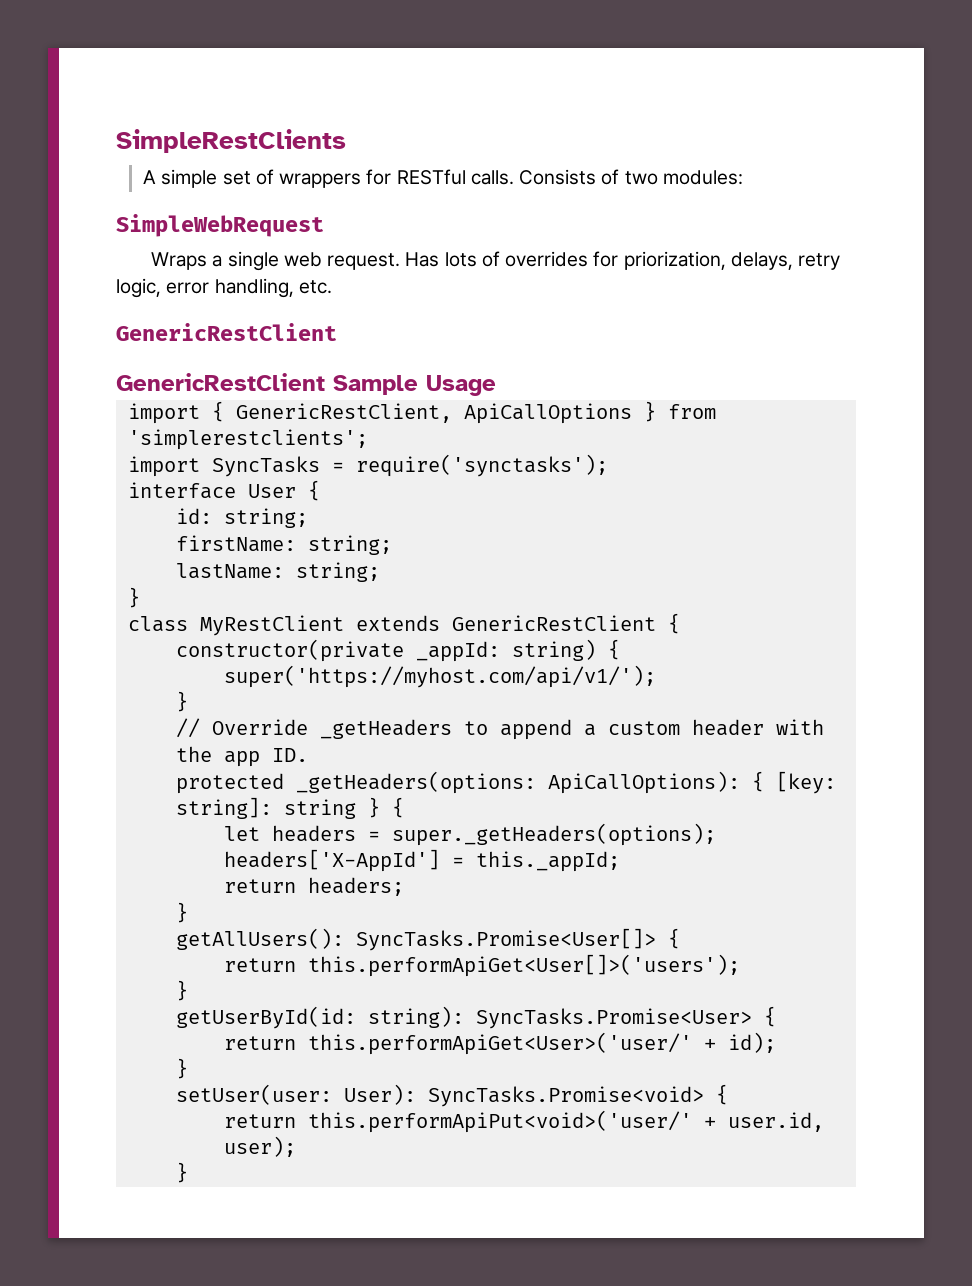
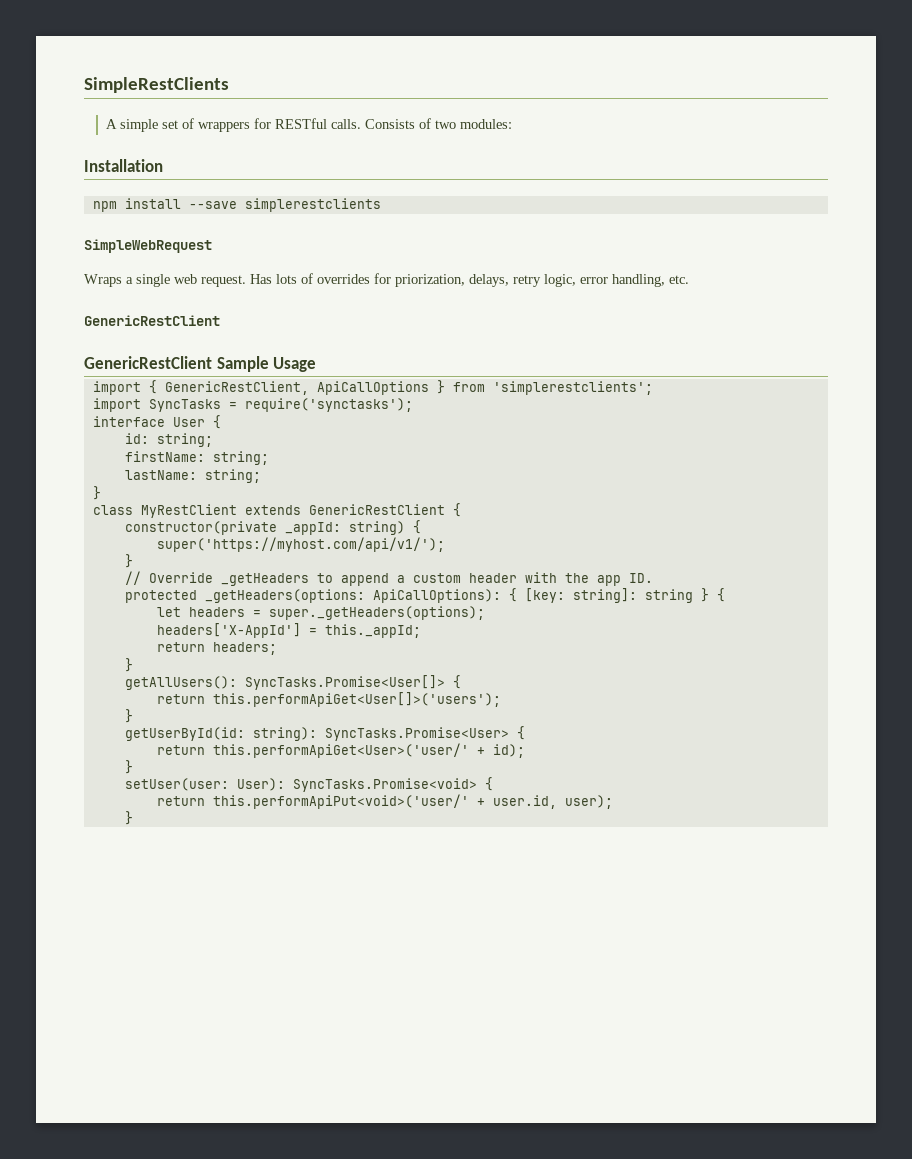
+ Installation
+ npm install --save simplerestclients

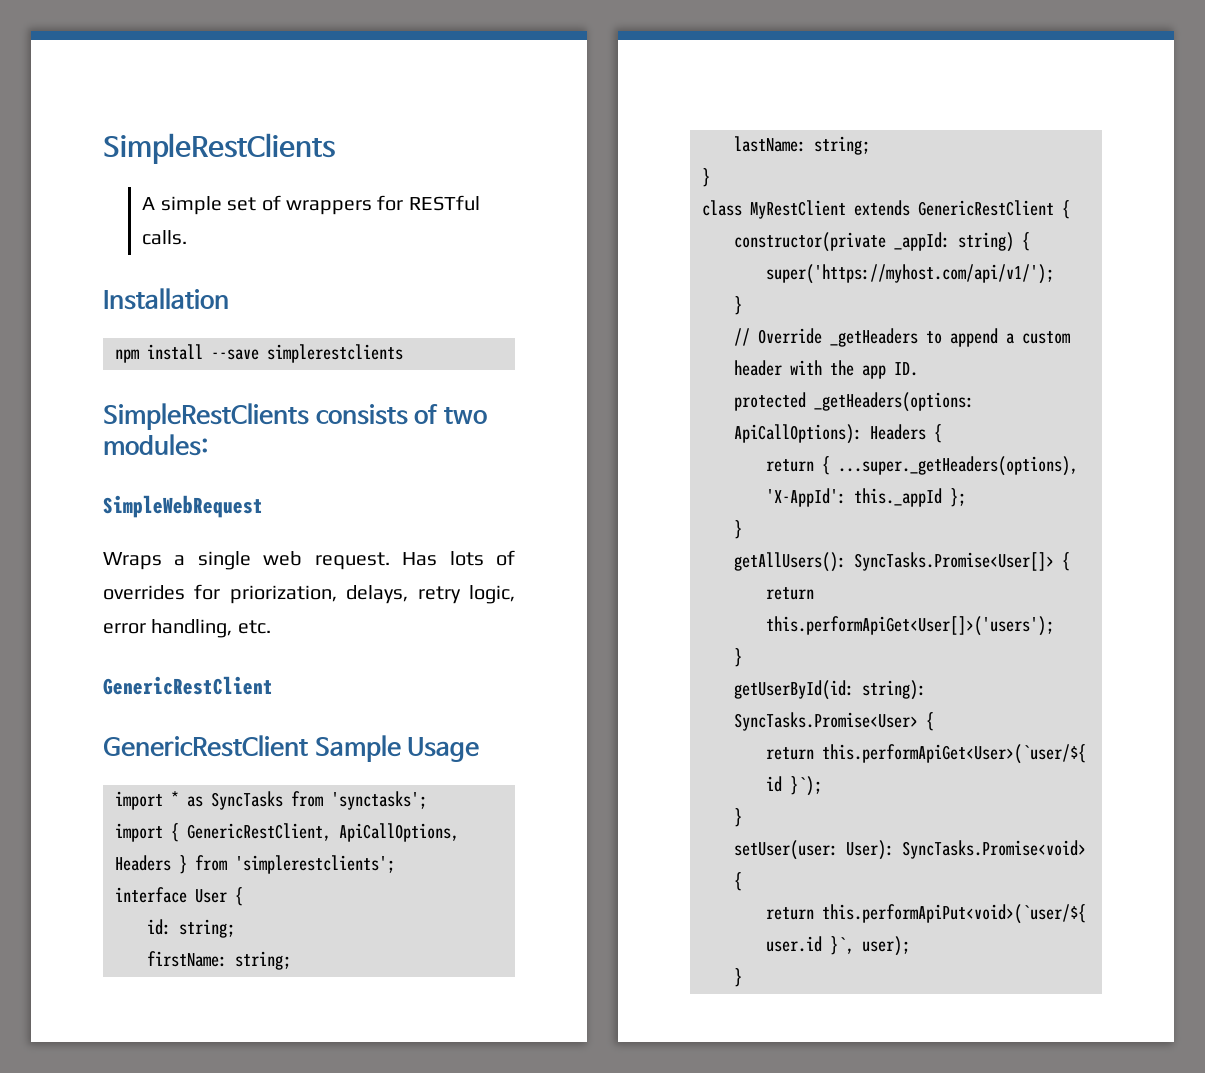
- Consists of two modules:
+ SimpleRestClients consists of two modules:
+ import * as SyncTasks from 'synctasks';
- import { GenericRestClient, ApiCallOptions } from 'simplerestclients';
+ import { GenericRestClient, ApiCallOptions, Headers } from 'simplerestclients';
- import SyncTasks = require('synctasks');
- protected _getHeaders(options: ApiCallOptions): { [key: string]: string } {
- let headers = super._getHeaders(options);
- headers['X-AppId'] = this._appId;
- return headers;
+ protected _getHeaders(options: ApiCallOptions): Headers {
+ return { ...super._getHeaders(options), 'X-AppId': this._appId };
- return this.performApiGet<User>('user/' + id);
+ return this.performApiGet<User>(`user/${ id }`);
- return this.performApiPut<void>('user/' + user.id, user);
+ return this.performApiPut<void>(`user/${ user.id }`, user);

